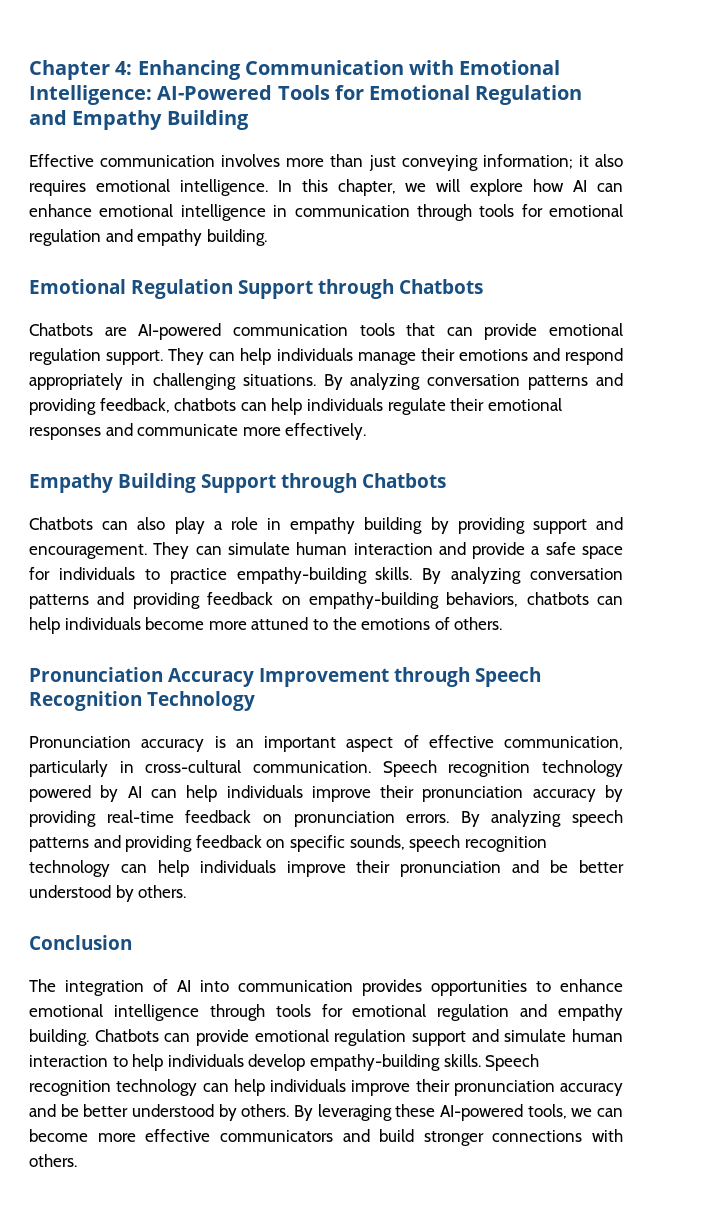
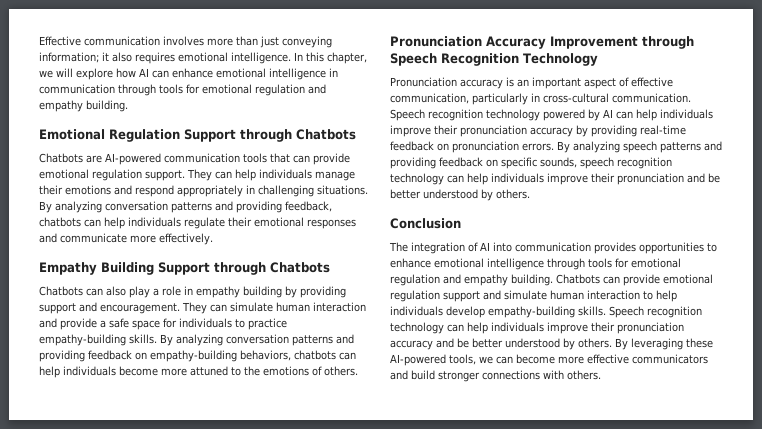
- Chapter 4: Enhancing Communication with Emotional Intelligence: AI-Powered Tools for Emotional Regulation and Empathy Building

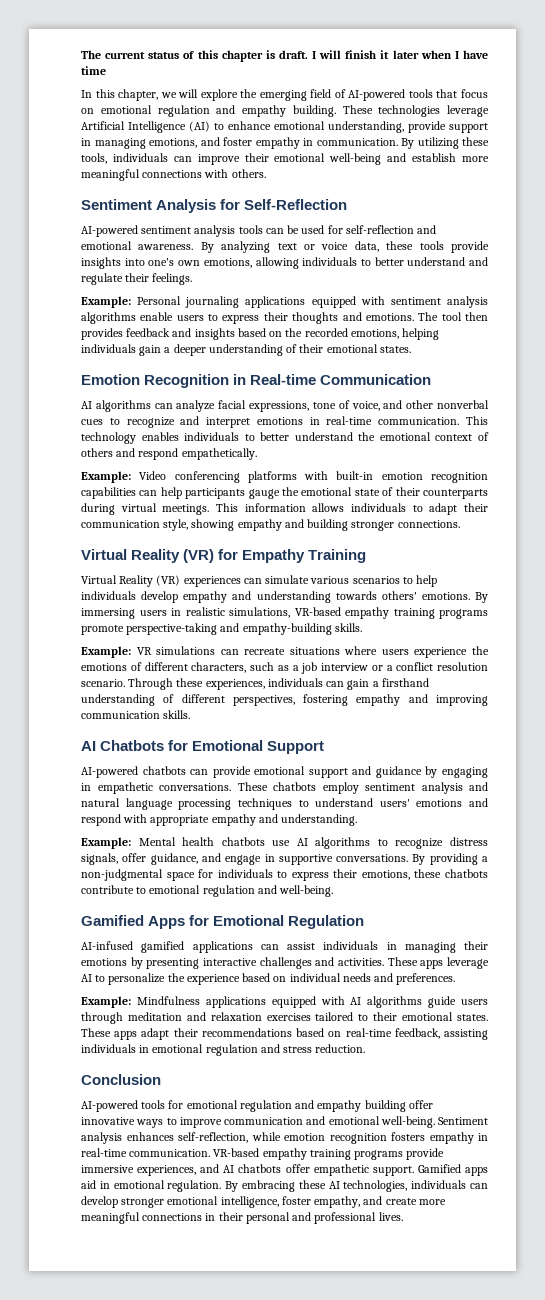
- Effective communication involves more than just conveying information; it also requires emotional intelligence. In this chapter, we will explore how AI can enhance emotional intelligence in communication through tools for emotional regulation and empathy building.
- Emotional Regulation Support through Chatbots
- Chatbots are AI-powered communication tools that can provide emotional regulation support. They can help individuals manage their emotions and respond appropriately in challenging situations. By analyzing conversation patterns and providing feedback, chatbots can help individuals regulate their emotional responses and communicate more effectively.
- Empathy Building Support through Chatbots
- Chatbots can also play a role in empathy building by providing support and encouragement. They can simulate human interaction and provide a safe space for individuals to practice empathy-building skills. By analyzing conversation patterns and providing feedback on empathy-building behaviors, chatbots can help individuals become more attuned to the emotions of others.
- Pronunciation Accuracy Improvement through Speech Recognition Technology
- Pronunciation accuracy is an important aspect of effective communication, particularly in cross-cultural communication. Speech recognition technology powered by AI can help individuals improve their pronunciation accuracy by providing real-time feedback on pronunciation errors. By analyzing speech patterns and providing feedback on specific sounds, speech recognition technology can help individuals improve their pronunciation and be better understood by others.
+ The current status of this chapter is draft. I will finish it later when I have time
+ In this chapter, we will explore the emerging field of AI-powered tools that focus on emotional regulation and empathy building. These technologies leverage Artificial Intelligence (AI) to enhance emotional understanding, provide support in managing emotions, and foster empathy in communication. By utilizing these tools, individuals can improve their emotional well-being and establish more meaningful connections with others.
+ Sentiment Analysis for Self-Reflection
+ AI-powered sentiment analysis tools can be used for self-reflection and emotional awareness. By analyzing text or voice data, these tools provide insights into one's own emotions, allowing individuals to better understand and regulate their feelings.
+ Example: Personal journaling applications equipped with sentiment analysis algorithms enable users to express their thoughts and emotions. The tool then provides feedback and insights based on the recorded emotions, helping individuals gain a deeper understanding of their emotional states.
+ Emotion Recognition in Real-time Communication
+ AI algorithms can analyze facial expressions, tone of voice, and other nonverbal cues to recognize and interpret emotions in real-time communication. This technology enables individuals to better understand the emotional context of others and respond empathetically.
+ Example: Video conferencing platforms with built-in emotion recognition capabilities can help participants gauge the emotional state of their counterparts during virtual meetings. This information allows individuals to adapt their communication style, showing empathy and building stronger connections.
+ Virtual Reality (VR) for Empathy Training
+ Virtual Reality (VR) experiences can simulate various scenarios to help individuals develop empathy and understanding towards others' emotions. By immersing users in realistic simulations, VR-based empathy training programs promote perspective-taking and empathy-building skills.
+ Example: VR simulations can recreate situations where users experience the emotions of different characters, such as a job interview or a conflict resolution scenario. Through these experiences, individuals can gain a firsthand understanding of different perspectives, fostering empathy and improving communication skills.
+ AI Chatbots for Emotional Support
+ AI-powered chatbots can provide emotional support and guidance by engaging in empathetic conversations. These chatbots employ sentiment analysis and natural language processing techniques to understand users' emotions and respond with appropriate empathy and understanding.
+ Example: Mental health chatbots use AI algorithms to recognize distress signals, offer guidance, and engage in supportive conversations. By providing a non-judgmental space for individuals to express their emotions, these chatbots contribute to emotional regulation and well-being.
+ Gamified Apps for Emotional Regulation
+ AI-infused gamified applications can assist individuals in managing their emotions by presenting interactive challenges and activities. These apps leverage AI to personalize the experience based on individual needs and preferences.
+ Example: Mindfulness applications equipped with AI algorithms guide users through meditation and relaxation exercises tailored to their emotional states. These apps adapt their recommendations based on real-time feedback, assisting individuals in emotional regulation and stress reduction.
  Conclusion
- The integration of AI into communication provides opportunities to enhance emotional intelligence through tools for emotional regulation and empathy building. Chatbots can provide emotional regulation support and simulate human interaction to help individuals develop empathy-building skills. Speech recognition technology can help individuals improve their pronunciation accuracy and be better understood by others. By leveraging these AI-powered tools, we can become more effective communicators and build stronger connections with others.
+ AI-powered tools for emotional regulation and empathy building offer innovative ways to improve communication and emotional well-being. Sentiment analysis enhances self-reflection, while emotion recognition fosters empathy in real-time communication. VR-based empathy training programs provide immersive experiences, and AI chatbots offer empathetic support. Gamified apps aid in emotional regulation. By embracing these AI technologies, individuals can develop stronger emotional intelligence, foster empathy, and create more meaningful connections in their personal and professional lives.

